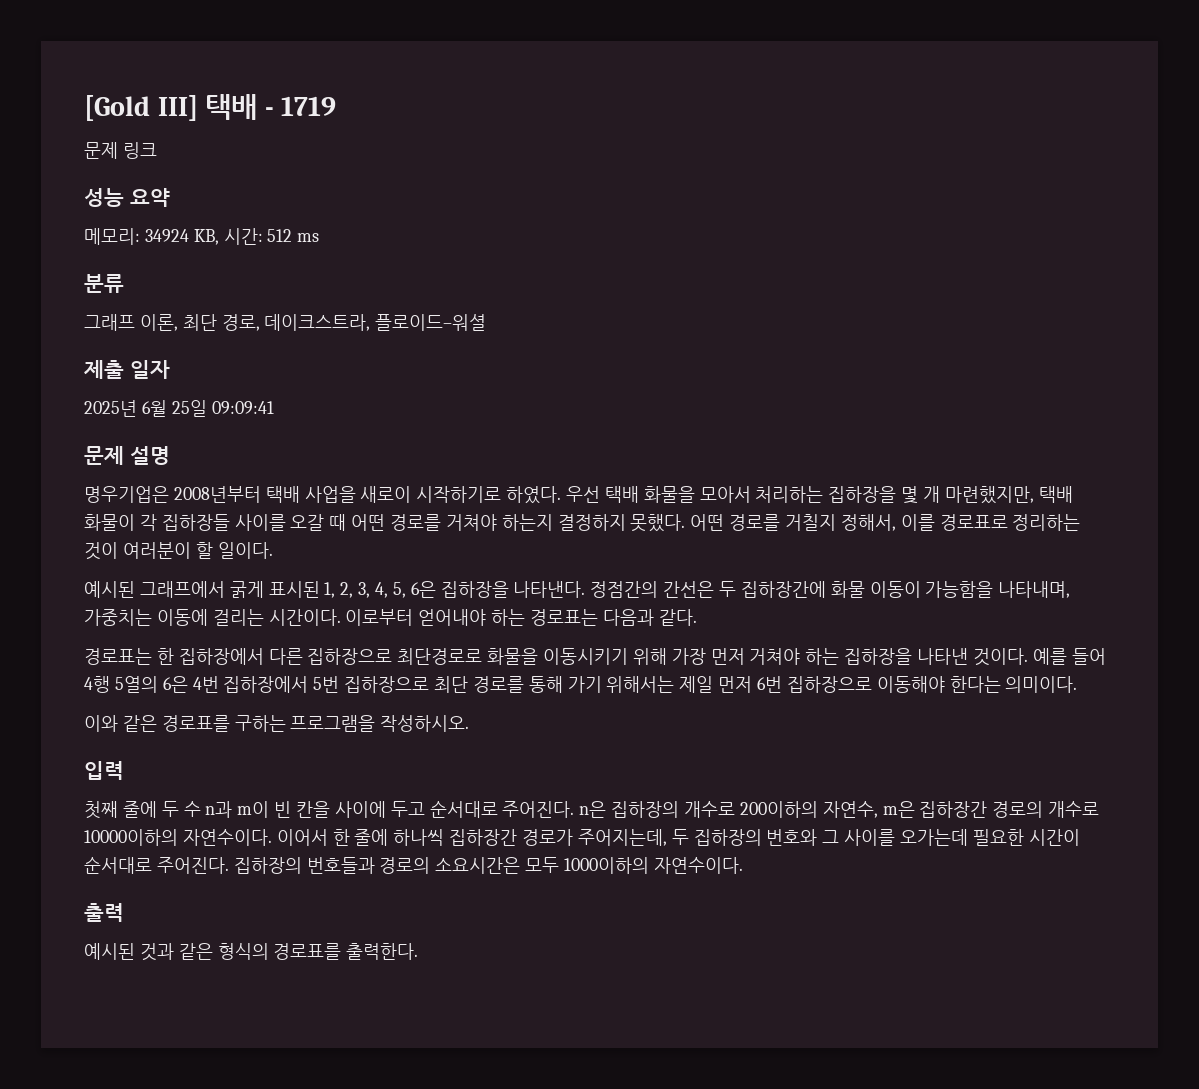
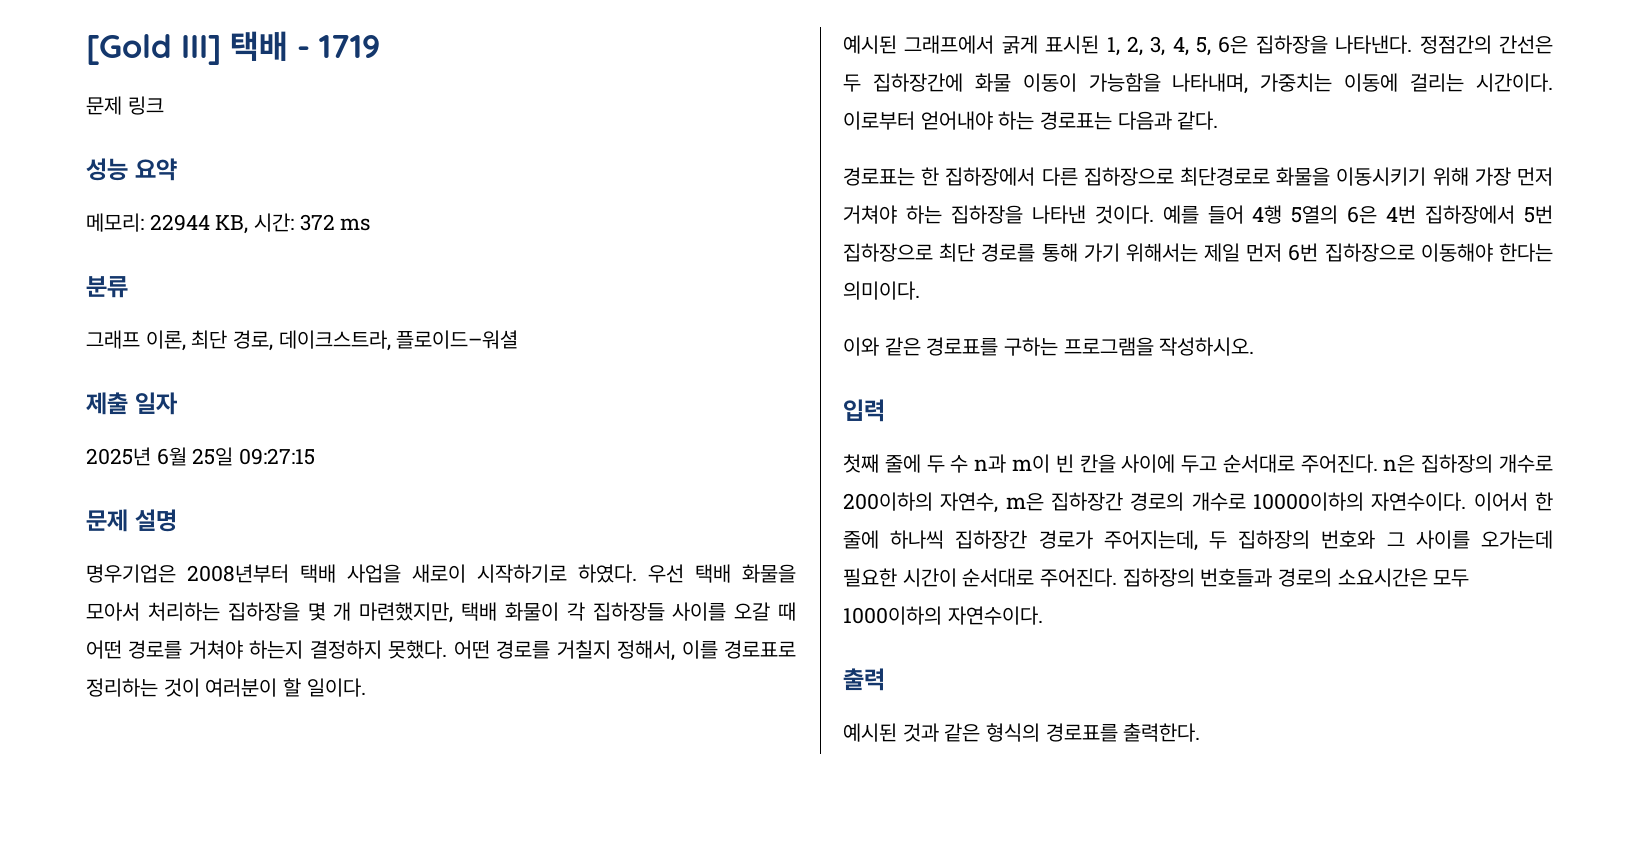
- 메모리: 34924 KB, 시간: 512 ms
+ 메모리: 22944 KB, 시간: 372 ms
- 2025년 6월 25일 09:09:41
+ 2025년 6월 25일 09:27:15

